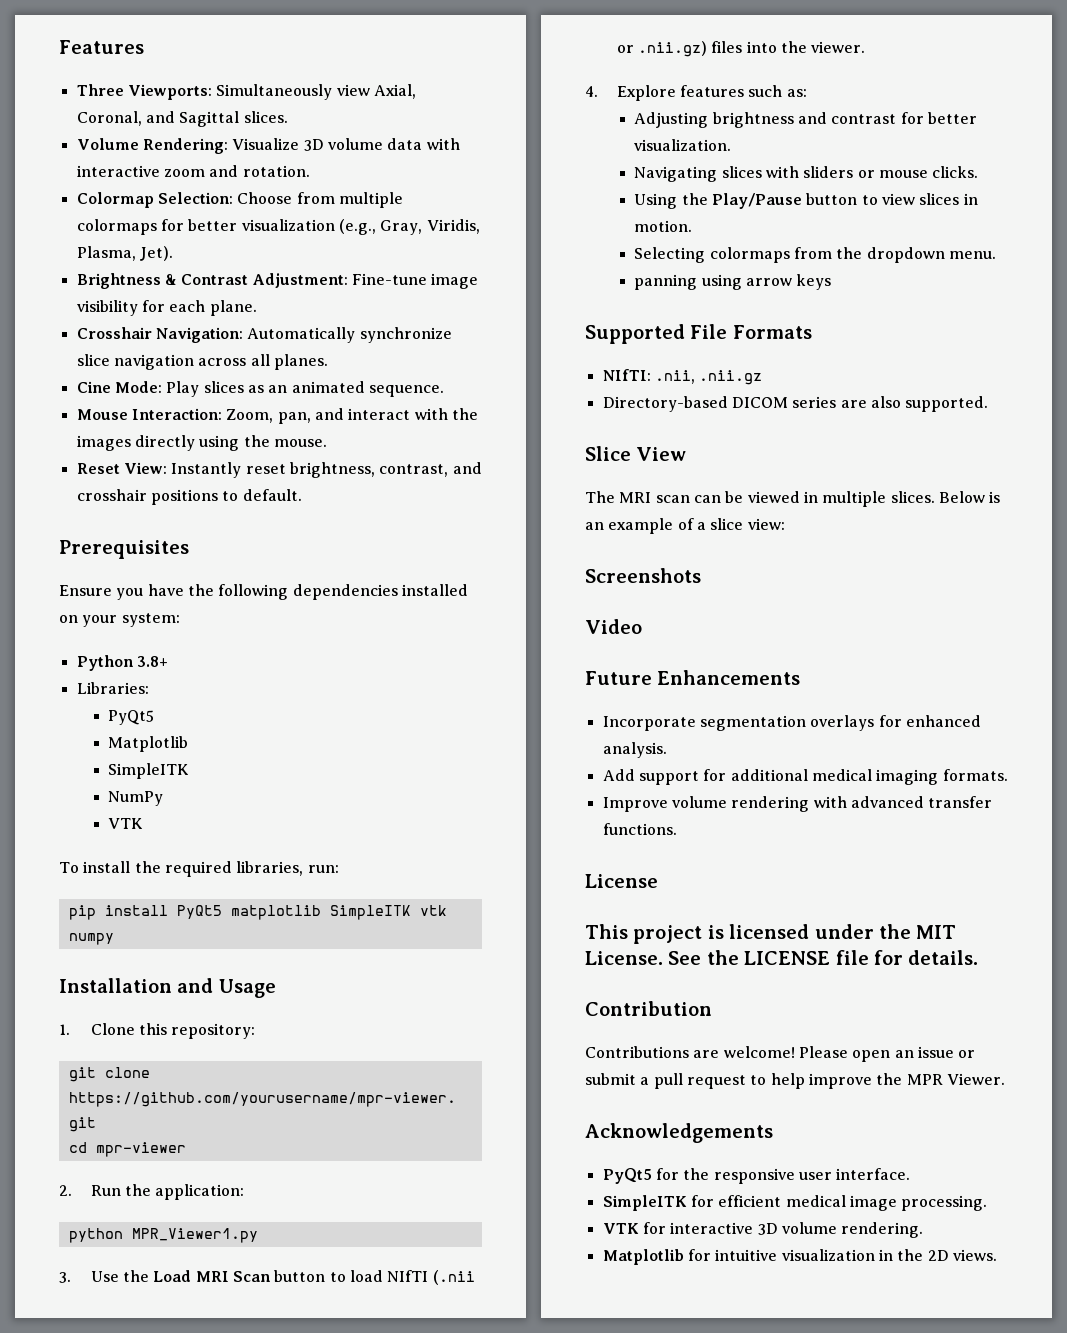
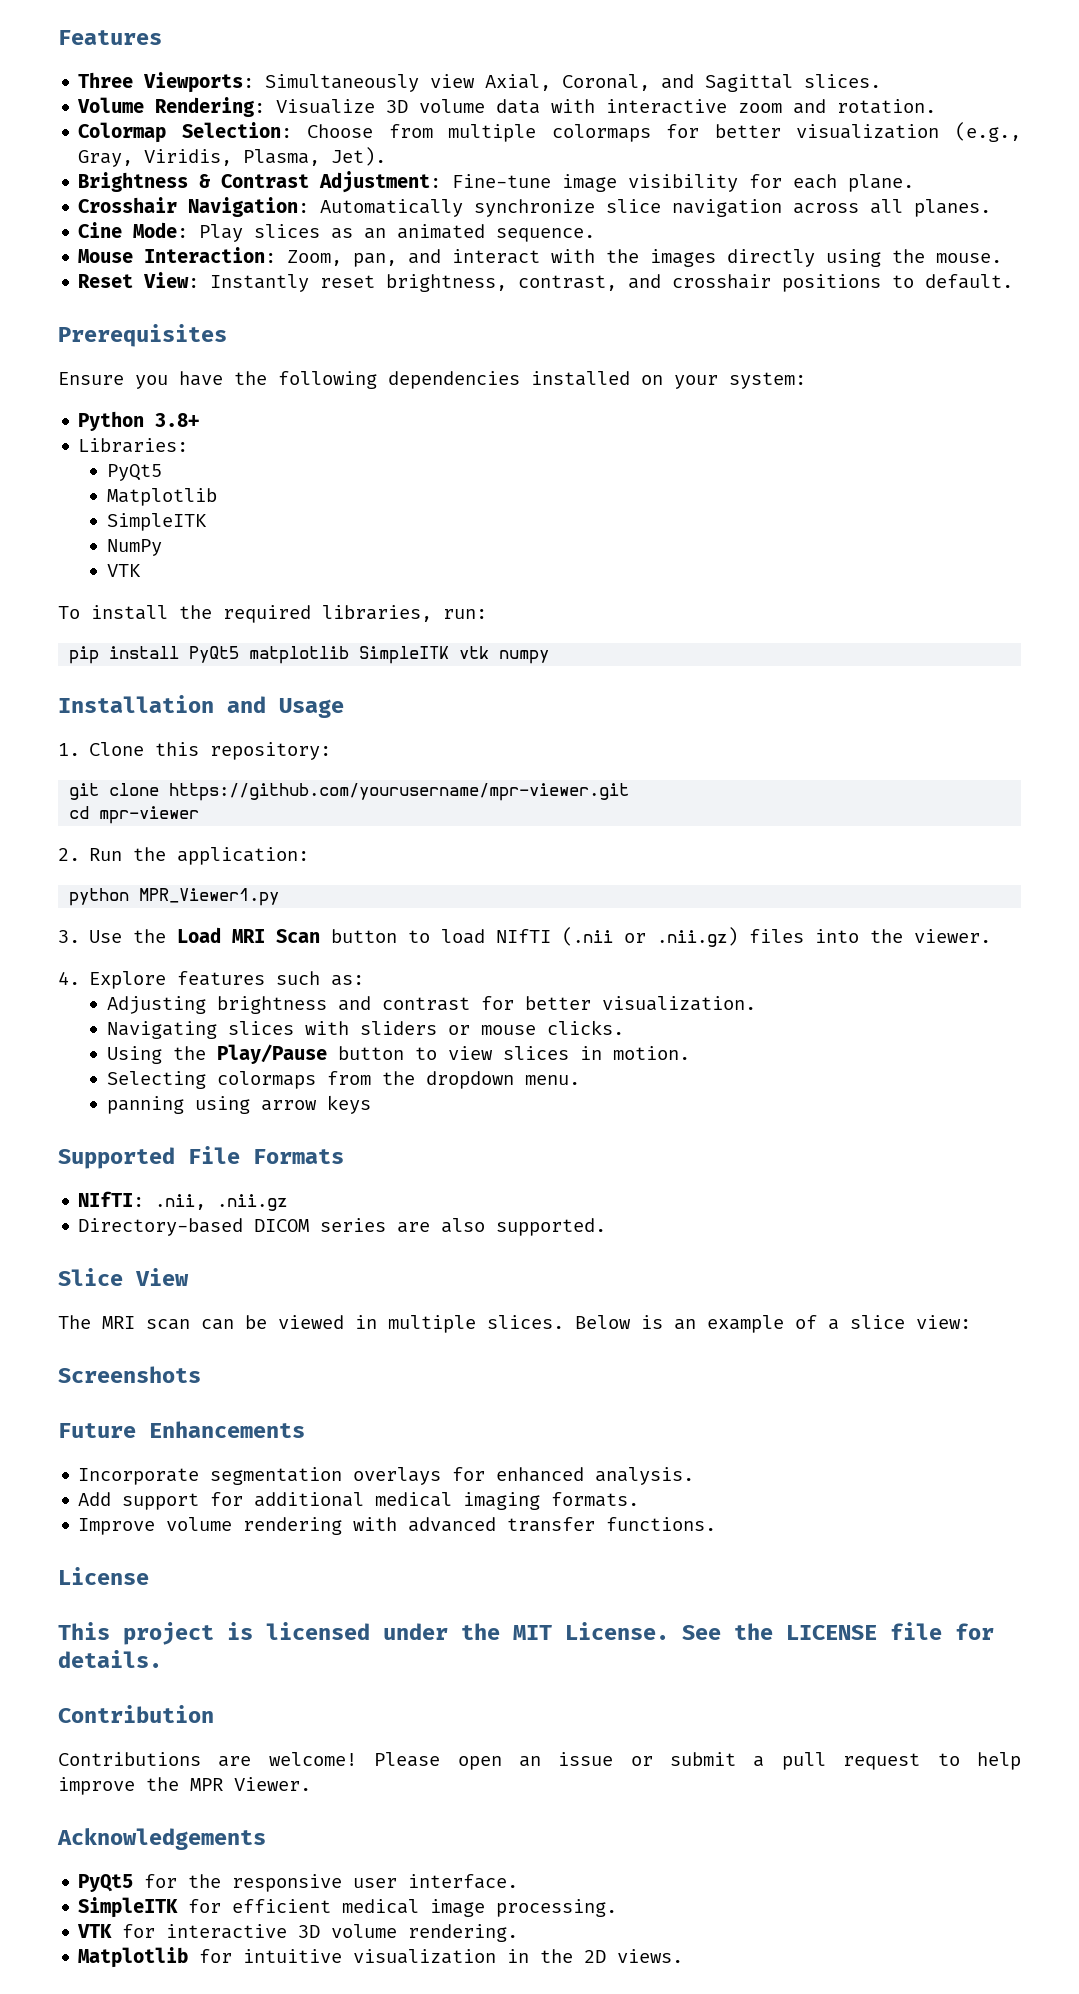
- Video

